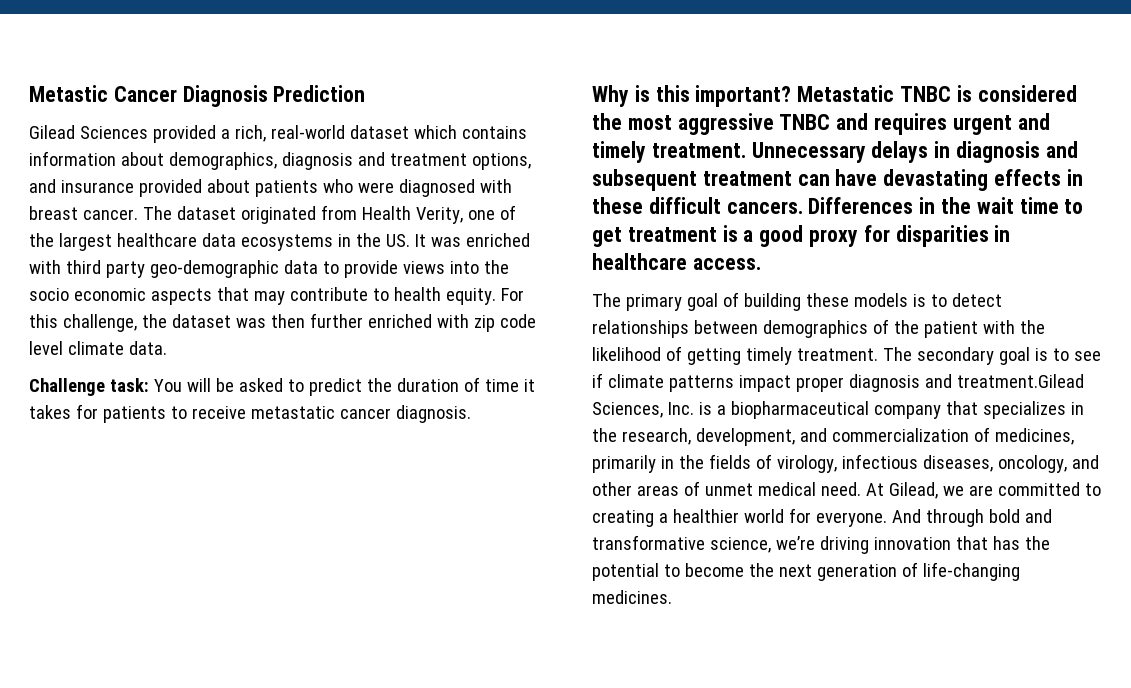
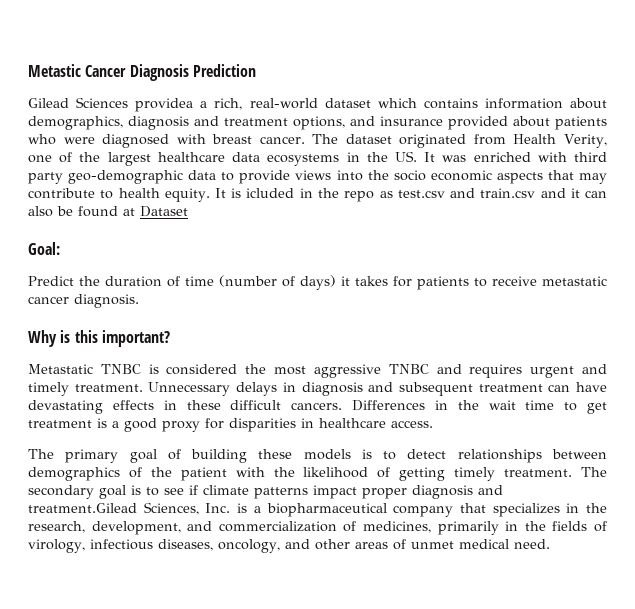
- Gilead Sciences provided a rich, real-world dataset which contains information about demographics, diagnosis and treatment options, and insurance provided about patients who were diagnosed with breast cancer.
+ Gilead Sciences providea a rich, real-world dataset which contains information about demographics, diagnosis and treatment options, and insurance provided about patients who were diagnosed with breast cancer.
- For this challenge, the dataset was then further enriched with zip code level climate data.
- Challenge task: You will be asked to predict the duration of time it takes for patients to receive metastatic cancer diagnosis.
+ It is icluded in the repo as test.csv and train.csv and it can also be found at Dataset
+ Goal:
+ Predict the duration of time (number of days) it takes for patients to receive metastatic cancer diagnosis.
- Why is this important? Metastatic TNBC is considered the most aggressive TNBC and requires urgent and timely treatment.
+ Why is this important?
+ Metastatic TNBC is considered the most aggressive TNBC and requires urgent and timely treatment.
- At Gilead, we are committed to creating a healthier world for everyone. And through bold and transformative science, we’re driving innovation that has the potential to become the next generation of life-changing medicines.

